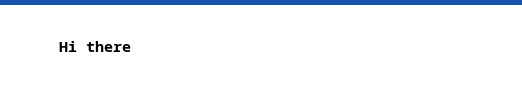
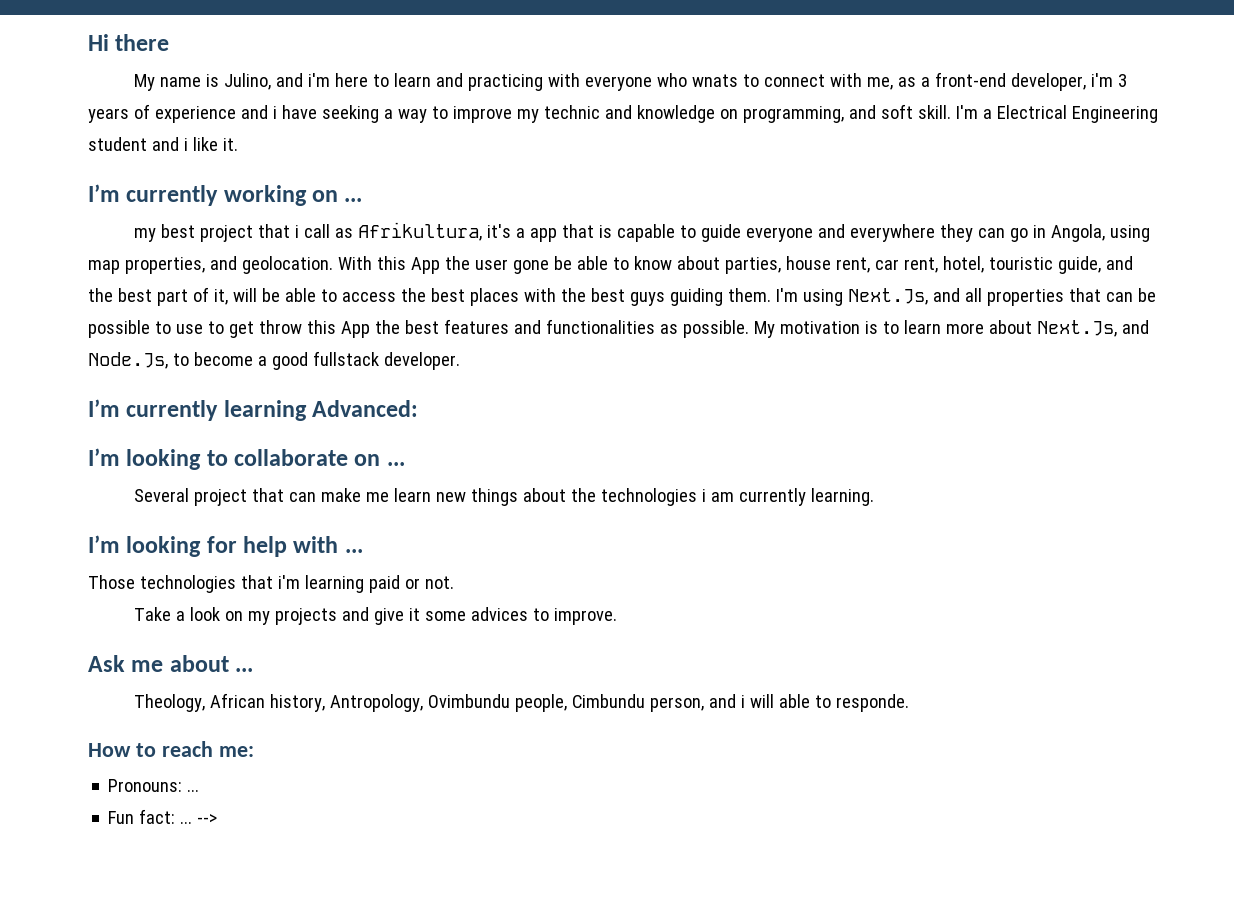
+ My name is Julino, and i'm here to learn and practicing with everyone who wnats to connect with me, as a front-end developer, i'm 3 years of experience and i have seeking a way to improve my technic and knowledge on programming, and soft skill. I'm a Electrical Engineering student and i like it.
+ I’m currently working on ...
+ my best project that i call as Afrikultura, it's a app that is capable to guide everyone and everywhere they can go in Angola, using map properties, and geolocation. With this App the user gone be able to know about parties, house rent, car rent, hotel, touristic guide, and the best part of it, will be able to access the best places with the best guys guiding them. I'm using Next.Js, and all properties that can be possible to use to get throw this App the best features and functionalities as possible. My motivation is to learn more about Next.Js, and Node.Js, to become a good fullstack developer.
+ I’m currently learning Advanced:
+ I’m looking to collaborate on ...
+ Several project that can make me learn new things about the technologies i am currently learning.
+ I’m looking for help with ...
+ Those technologies that i'm learning paid or not.
+ Take a look on my projects and give it some advices to improve.
+ Ask me about ...
+ Theology, African history, Antropology, Ovimbundu people, Cimbundu person, and i will able to responde.
+ How to reach me:
+ Pronouns: ...
+ Fun fact: ... -->

